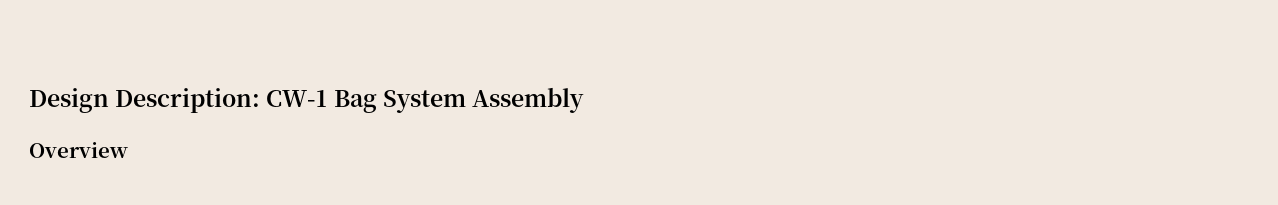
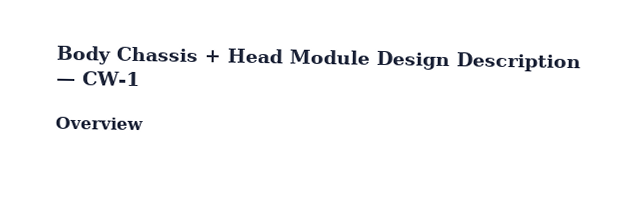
- Design Description: CW-1 Bag System Assembly
+ Body Chassis + Head Module Design Description — CW-1

